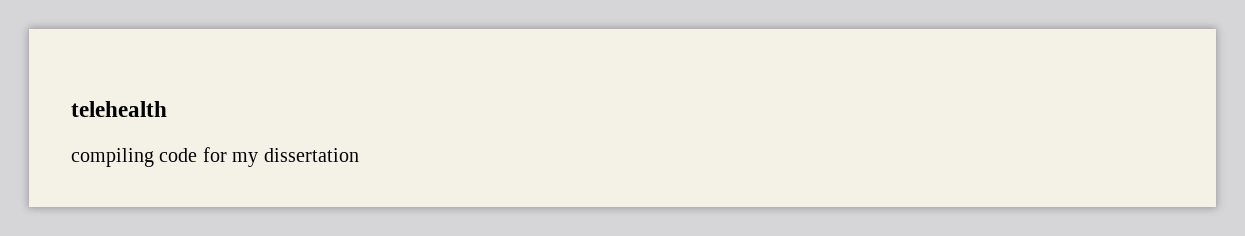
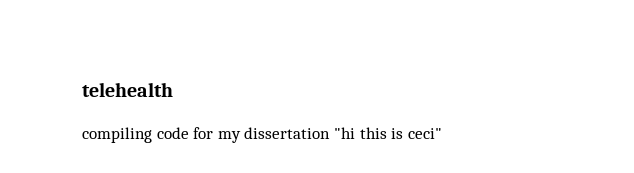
- compiling code for my dissertation
+ compiling code for my dissertation "hi this is ceci"

